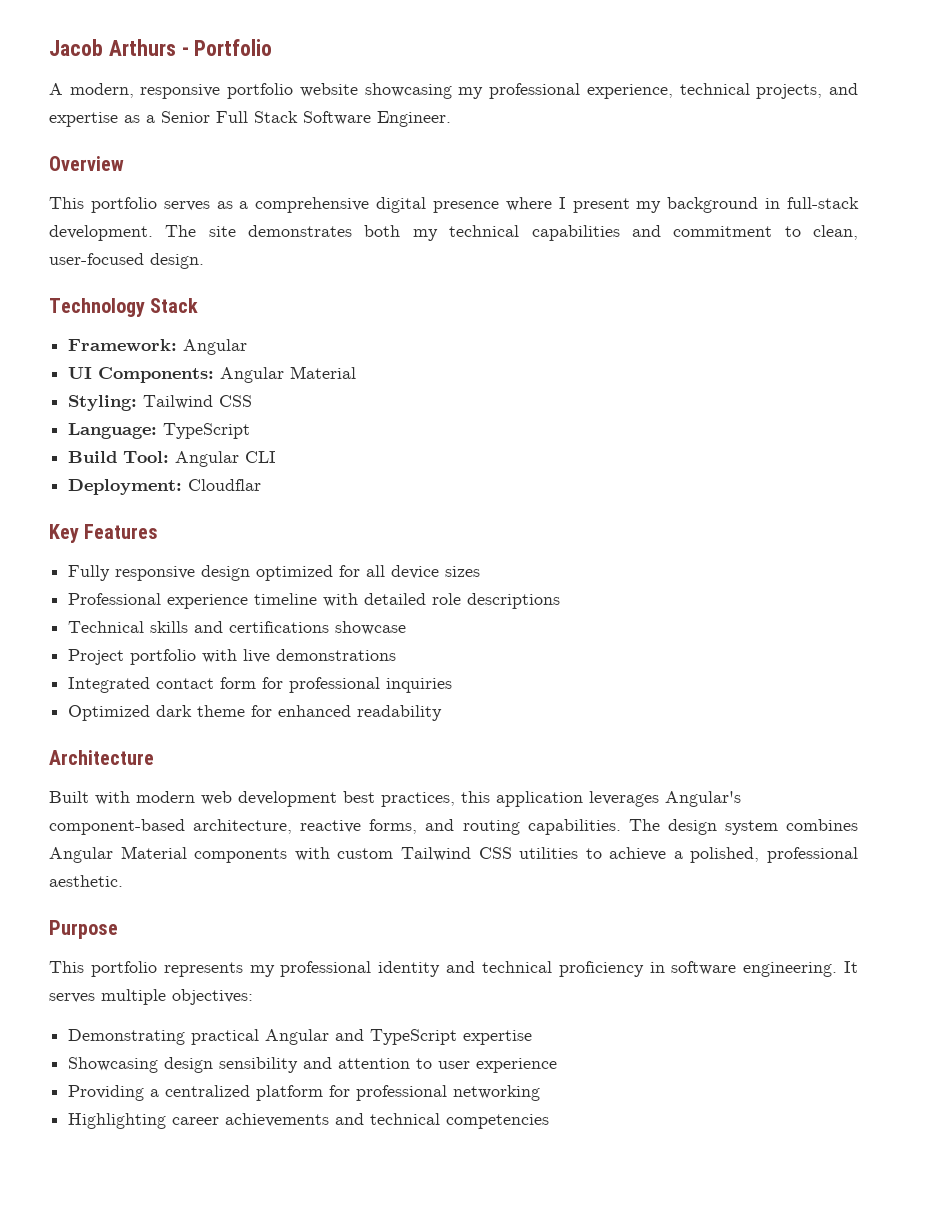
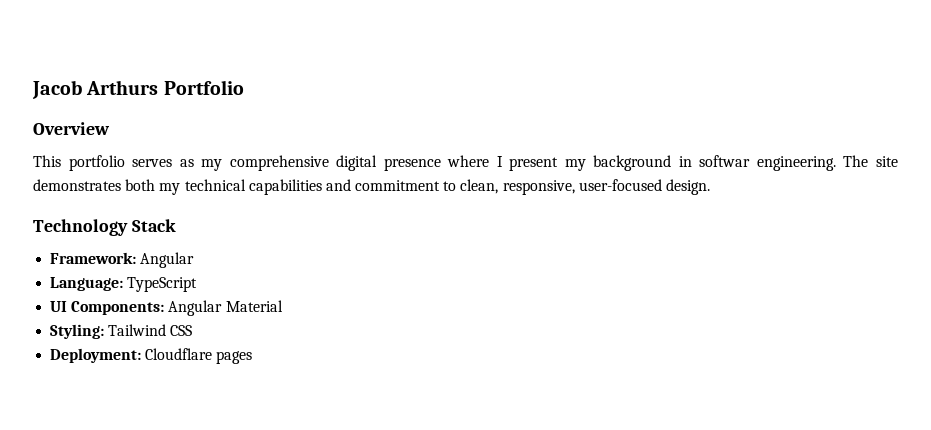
- Jacob Arthurs - Portfolio
+ Jacob Arthurs Portfolio
- A modern, responsive portfolio website showcasing my professional experience, technical projects, and expertise as a Senior Full Stack Software Engineer.
- This portfolio serves as a comprehensive digital presence where I present my background in full-stack development.
+ This portfolio serves as my comprehensive digital presence where I present my background in softwar engineering.
- The site demonstrates both my technical capabilities and commitment to clean, user-focused design.
+ The site demonstrates both my technical capabilities and commitment to clean, responsive, user-focused design.
+ Language: TypeScript
- Language: TypeScript
- Build Tool: Angular CLI
- Deployment: Cloudflar
- Key Features
- Fully responsive design optimized for all device sizes
- Professional experience timeline with detailed role descriptions
- Technical skills and certifications showcase
- Project portfolio with live demonstrations
- Integrated contact form for professional inquiries
- Optimized dark theme for enhanced readability
- Architecture
- Built with modern web development best practices, this application leverages Angular's component-based architecture, reactive forms, and routing capabilities. The design system combines Angular Material components with custom Tailwind CSS utilities to achieve a polished, professional aesthetic.
- Purpose
- This portfolio represents my professional identity and technical proficiency in software engineering. It serves multiple objectives:
- Demonstrating practical Angular and TypeScript expertise
- Showcasing design sensibility and attention to user experience
- Providing a centralized platform for professional networking
- Highlighting career achievements and technical competencies
+ Deployment: Cloudflare pages

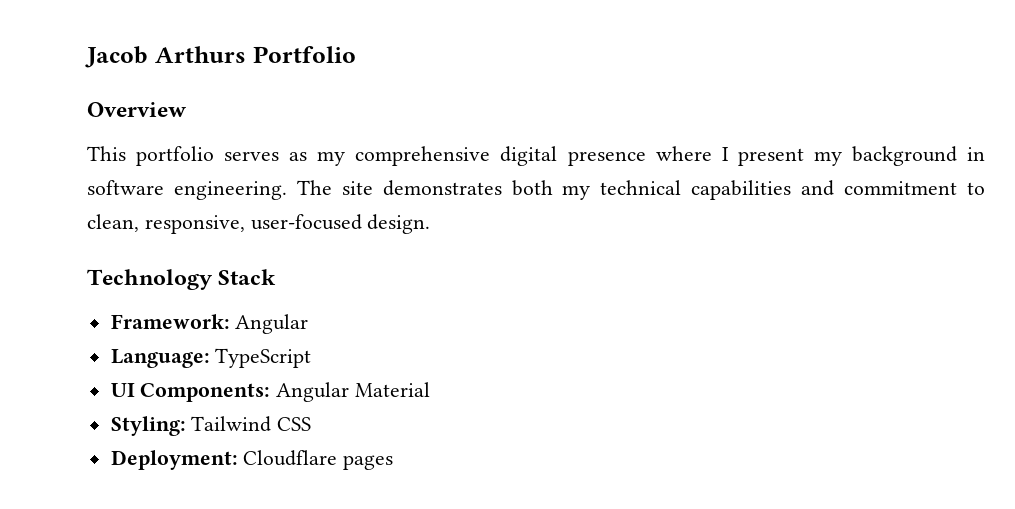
- This portfolio serves as my comprehensive digital presence where I present my background in softwar engineering.
+ This portfolio serves as my comprehensive digital presence where I present my background in software engineering.

